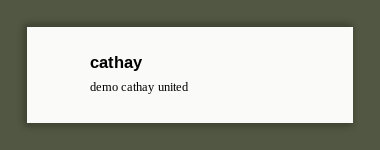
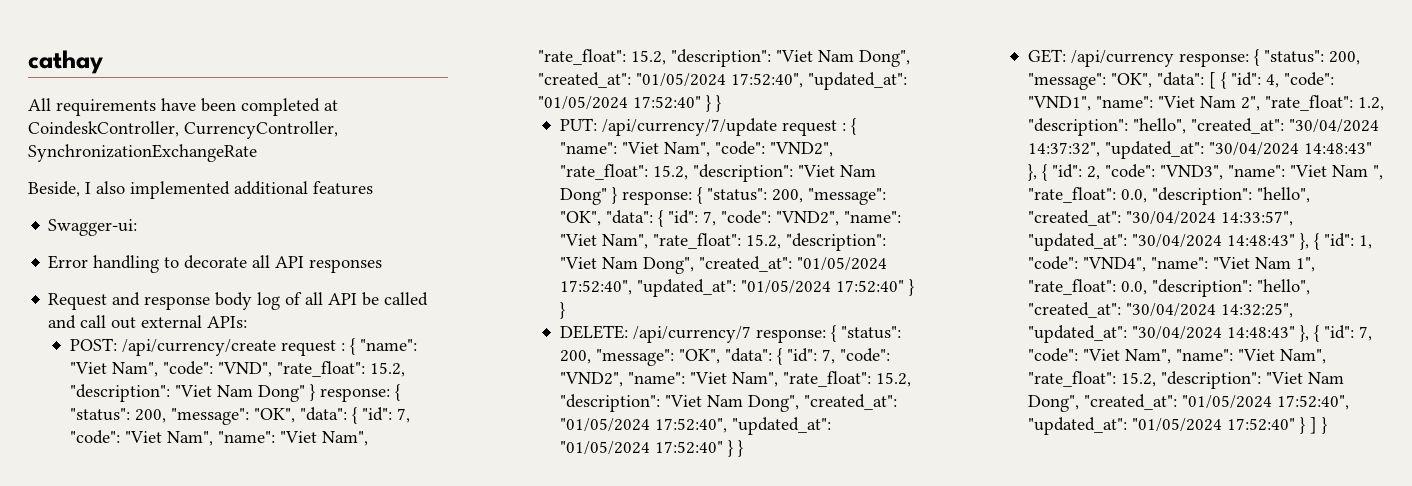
- demo cathay united
+ All requirements have been completed at CoindeskController, CurrencyController, SynchronizationExchangeRate
+ Beside, I also implemented additional features
+ Swagger-ui:
+ Error handling to decorate all API responses
+ Request and response body log of all API be called and call out external APIs:
+ POST: /api/currency/create request : { "name": "Viet Nam", "code": "VND", "rate_float": 15.2, "description": "Viet Nam Dong" } response: { "status": 200, "message": "OK", "data": { "id": 7, "code": "Viet Nam", "name": "Viet Nam", "rate_float": 15.2, "description": "Viet Nam Dong", "created_at": "01/05/2024 17:52:40", "updated_at": "01/05/2024 17:52:40" } }
+ PUT: /api/currency/7/update request : { "name": "Viet Nam", "code": "VND2", "rate_float": 15.2, "description": "Viet Nam Dong" } response: { "status": 200, "message": "OK", "data": { "id": 7, "code": "VND2", "name": "Viet Nam", "rate_float": 15.2, "description": "Viet Nam Dong", "created_at": "01/05/2024 17:52:40", "updated_at": "01/05/2024 17:52:40" } }
+ DELETE: /api/currency/7 response: { "status": 200, "message": "OK", "data": { "id": 7, "code": "VND2", "name": "Viet Nam", "rate_float": 15.2, "description": "Viet Nam Dong", "created_at": "01/05/2024 17:52:40", "updated_at": "01/05/2024 17:52:40" } }
+ GET: /api/currency response: { "status": 200, "message": "OK", "data": [ { "id": 4, "code": "VND1", "name": "Viet Nam 2", "rate_float": 1.2, "description": "hello", "created_at": "30/04/2024 14:37:32", "updated_at": "30/04/2024 14:48:43" }, { "id": 2, "code": "VND3", "name": "Viet Nam ", "rate_float": 0.0, "description": "hello", "created_at": "30/04/2024 14:33:57", "updated_at": "30/04/2024 14:48:43" }, { "id": 1, "code": "VND4", "name": "Viet Nam 1", "rate_float": 0.0, "description": "hello", "created_at": "30/04/2024 14:32:25", "updated_at": "30/04/2024 14:48:43" }, { "id": 7, "code": "Viet Nam", "name": "Viet Nam", "rate_float": 15.2, "description": "Viet Nam Dong", "created_at": "01/05/2024 17:52:40", "updated_at": "01/05/2024 17:52:40" } ] }

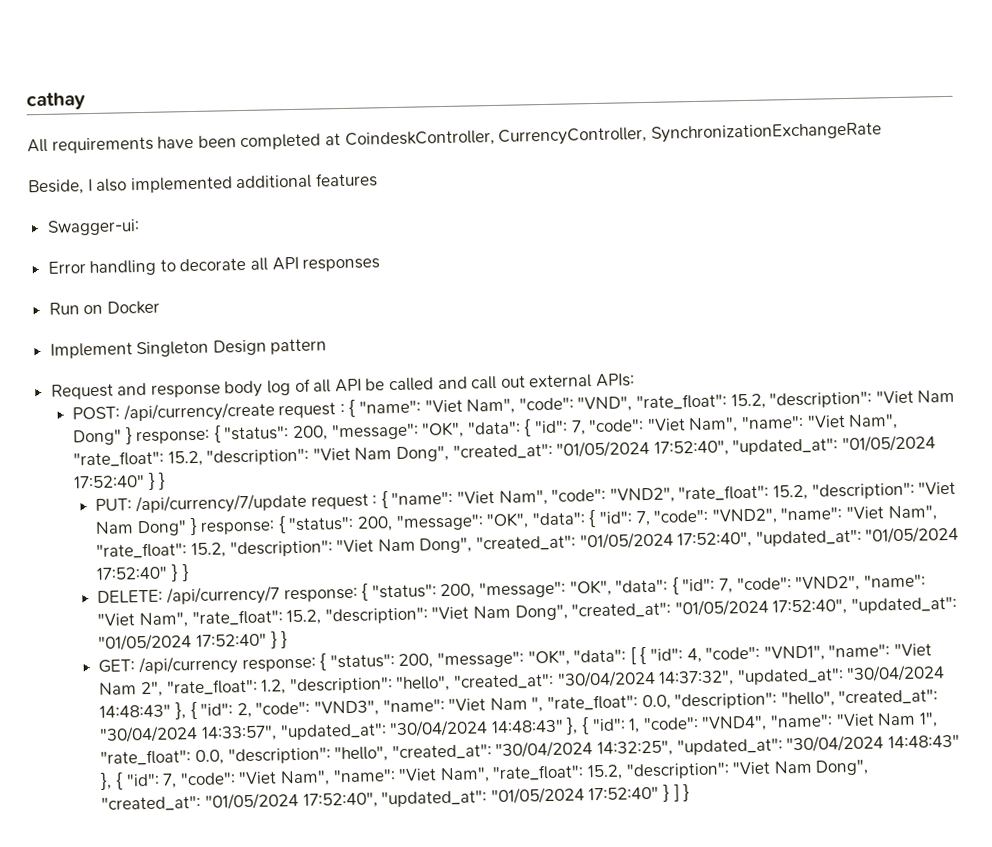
+ Run on Docker
+ Implement Singleton Design pattern

